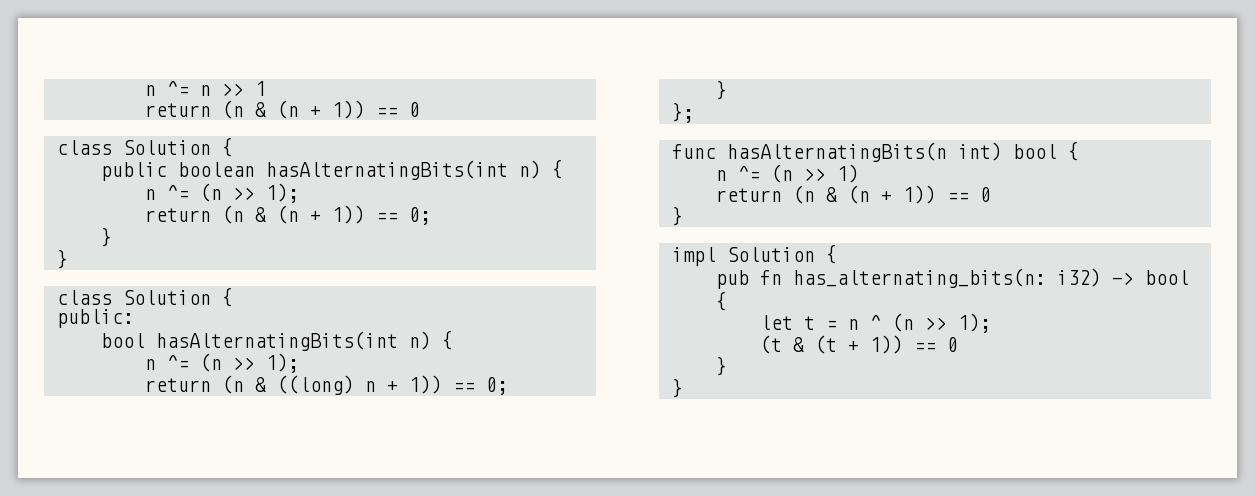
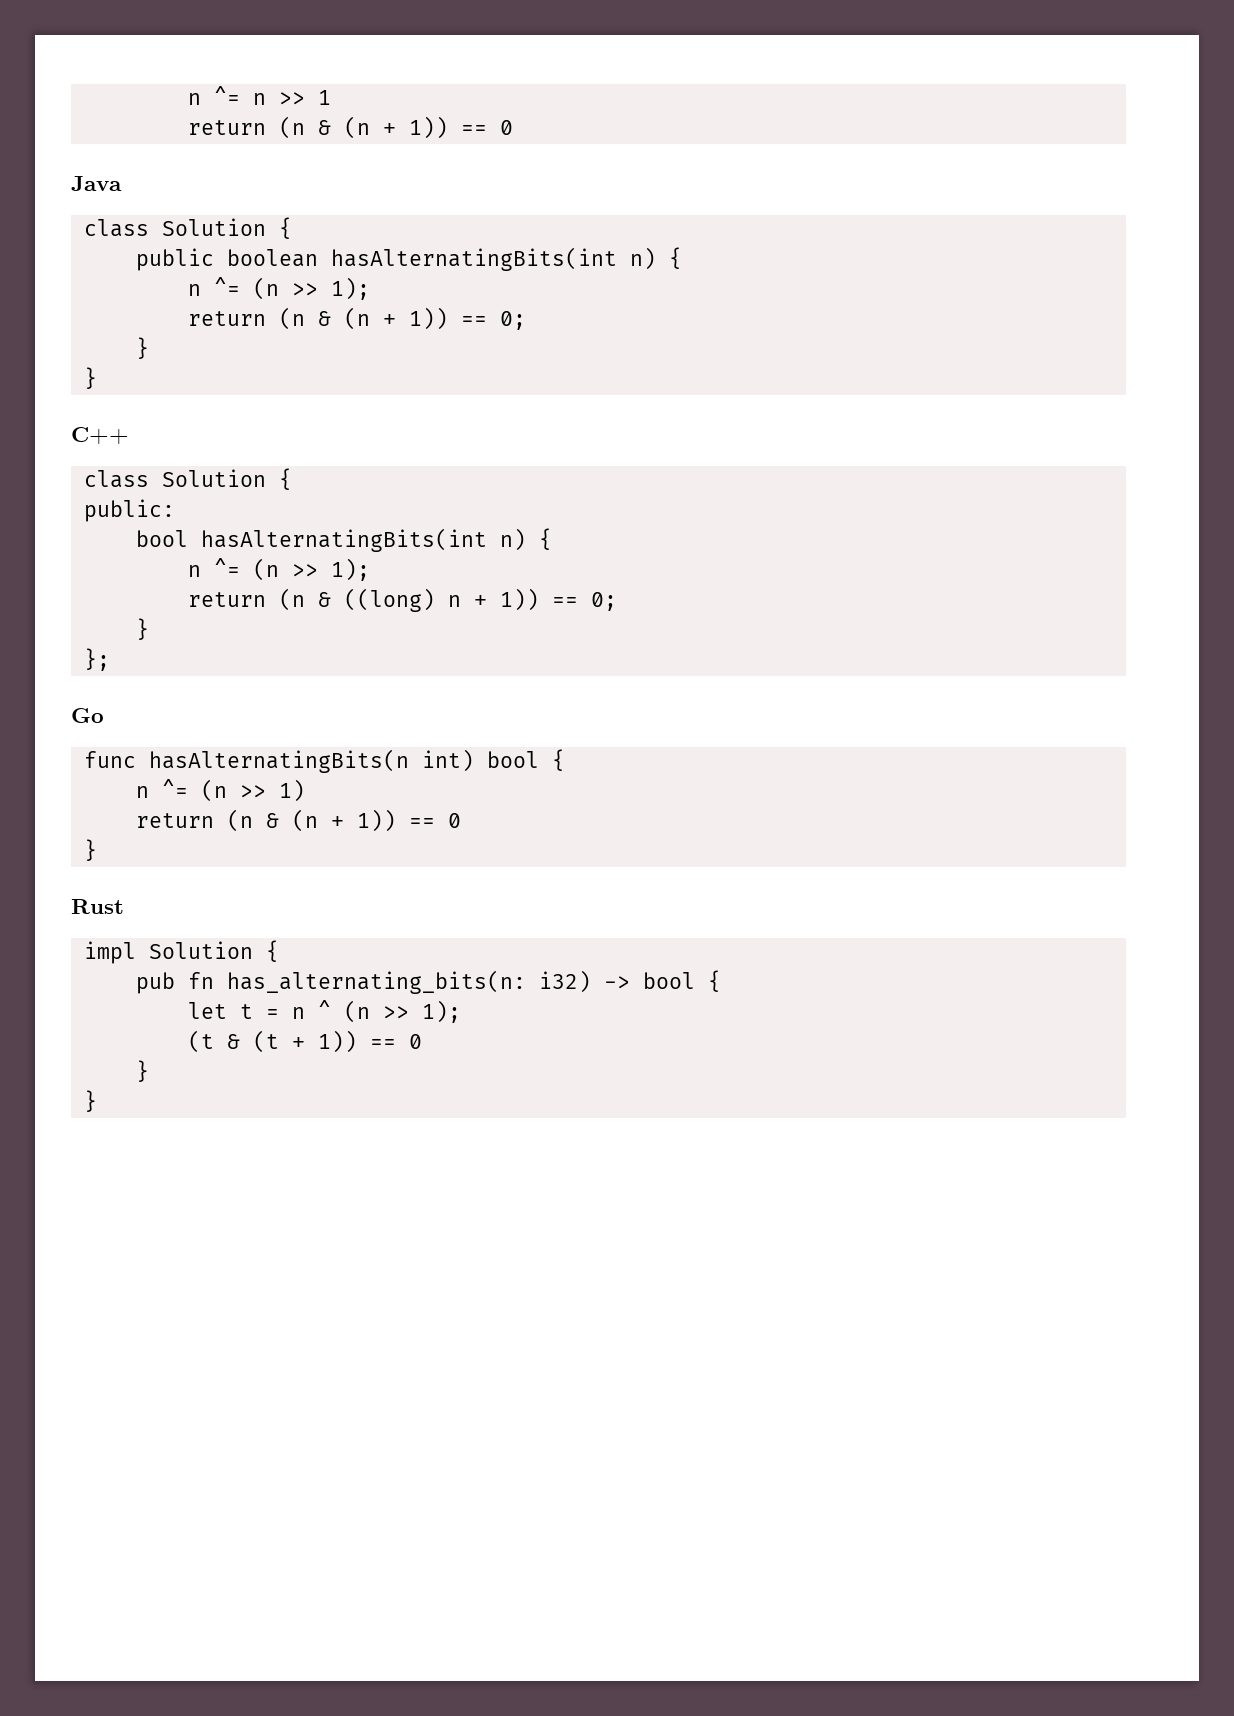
+ Java
+ C++
+ Go
+ Rust

